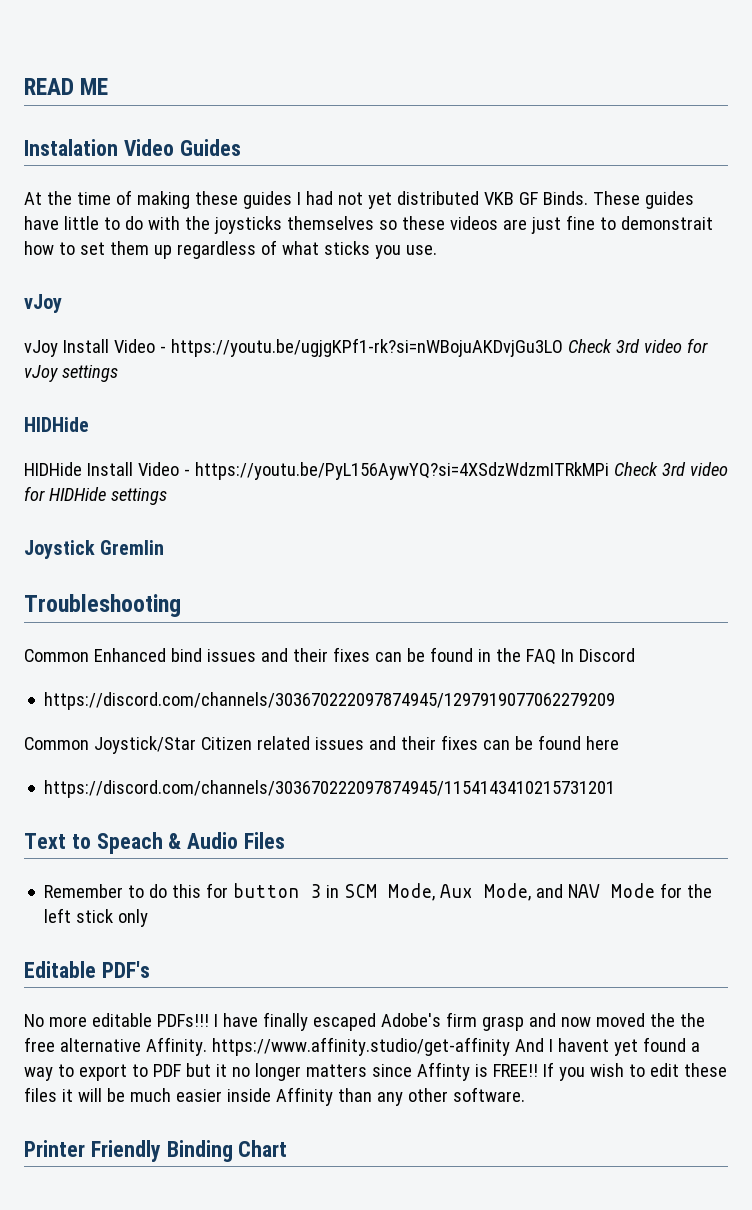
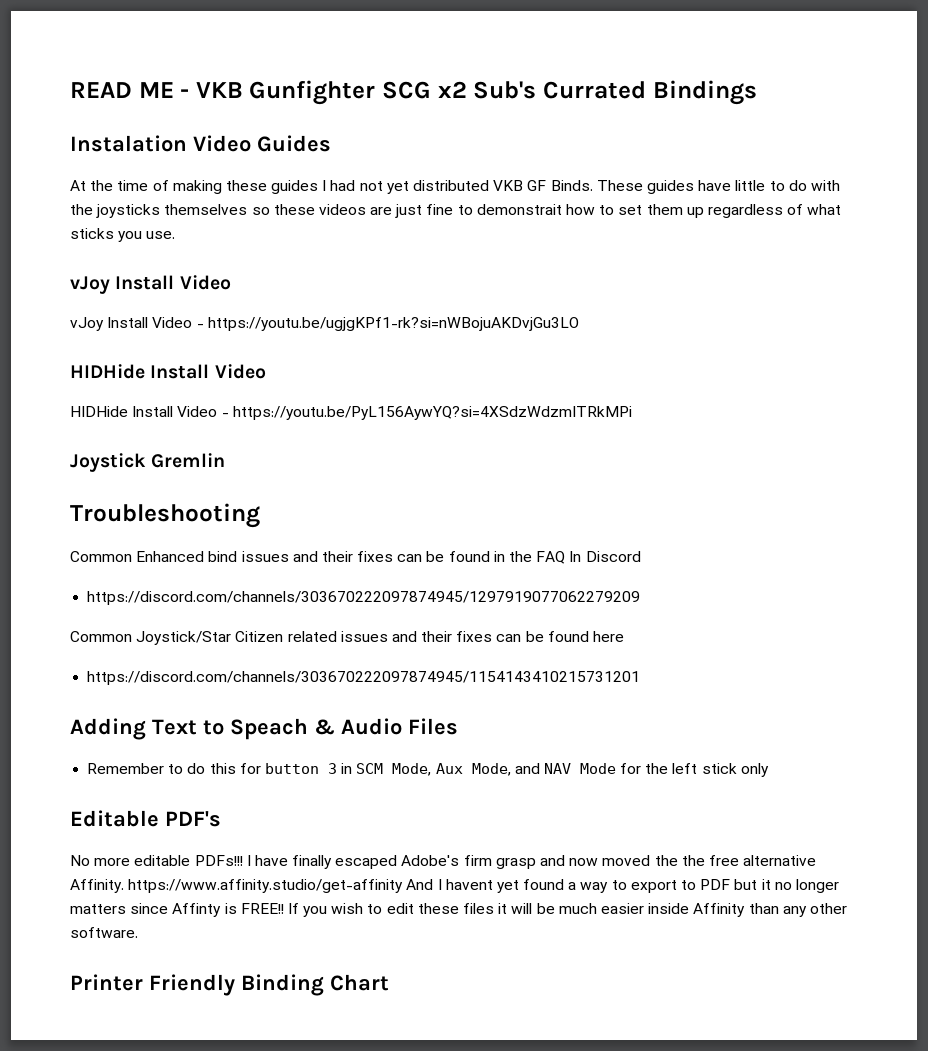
- READ ME
+ READ ME - VKB Gunfighter SCG x2 Sub's Currated Bindings
  These guides have little to do with the joysticks themselves so these videos are just fine to demonstrait how to set them up regardless of what sticks you use.
- vJoy
+ vJoy Install Video
- vJoy Install Video - https://youtu.be/ugjgKPf1-rk?si=nWBojuAKDvjGu3LO Check 3rd video for vJoy settings
- HIDHide
+ vJoy Install Video - https://youtu.be/ugjgKPf1-rk?si=nWBojuAKDvjGu3LO
+ HIDHide Install Video
- HIDHide Install Video - https://youtu.be/PyL156AywYQ?si=4XSdzWdzmITRkMPi Check 3rd video for HIDHide settings
+ HIDHide Install Video - https://youtu.be/PyL156AywYQ?si=4XSdzWdzmITRkMPi
- Text to Speach & Audio Files
+ Adding Text to Speach & Audio Files

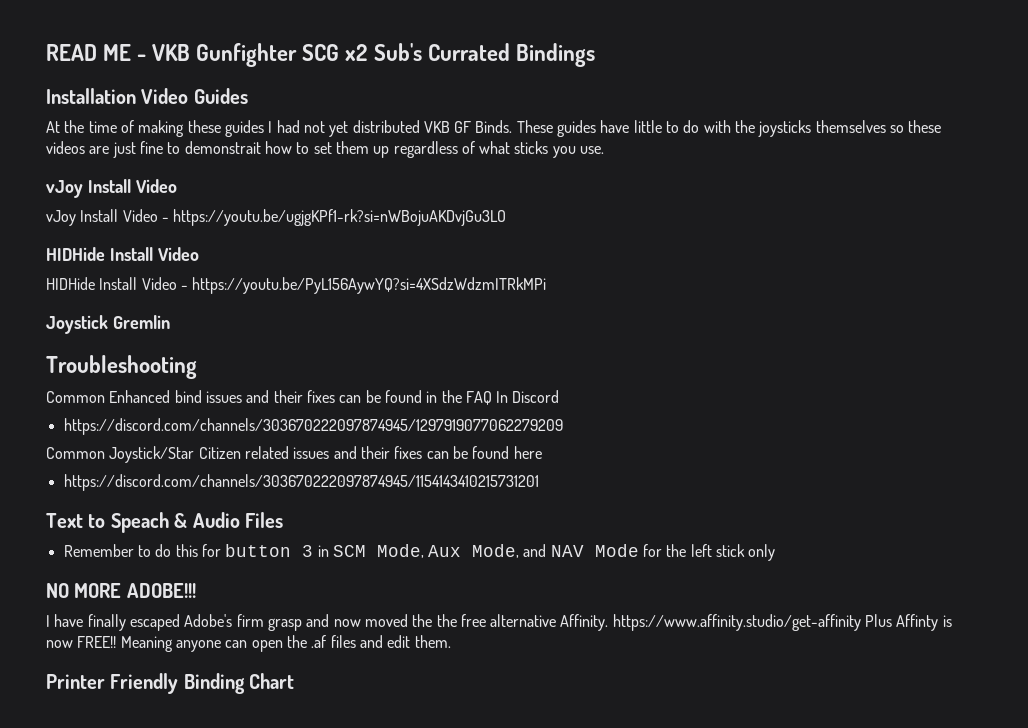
- Instalation Video Guides
+ Installation Video Guides
- Adding Text to Speach & Audio Files
+ Text to Speach & Audio Files
- Editable PDF's
- No more editable PDFs!!! I have finally escaped Adobe's firm grasp and now moved the the free alternative Affinity. https://www.affinity.studio/get-affinity And I havent yet found a way to export to PDF but it no longer matters since Affinty is FREE!! If you wish to edit these files it will be much easier inside Affinity than any other software.
+ NO MORE ADOBE!!!
+ I have finally escaped Adobe's firm grasp and now moved the the free alternative Affinity. https://www.affinity.studio/get-affinity Plus Affinty is now FREE!! Meaning anyone can open the .af files and edit them.

